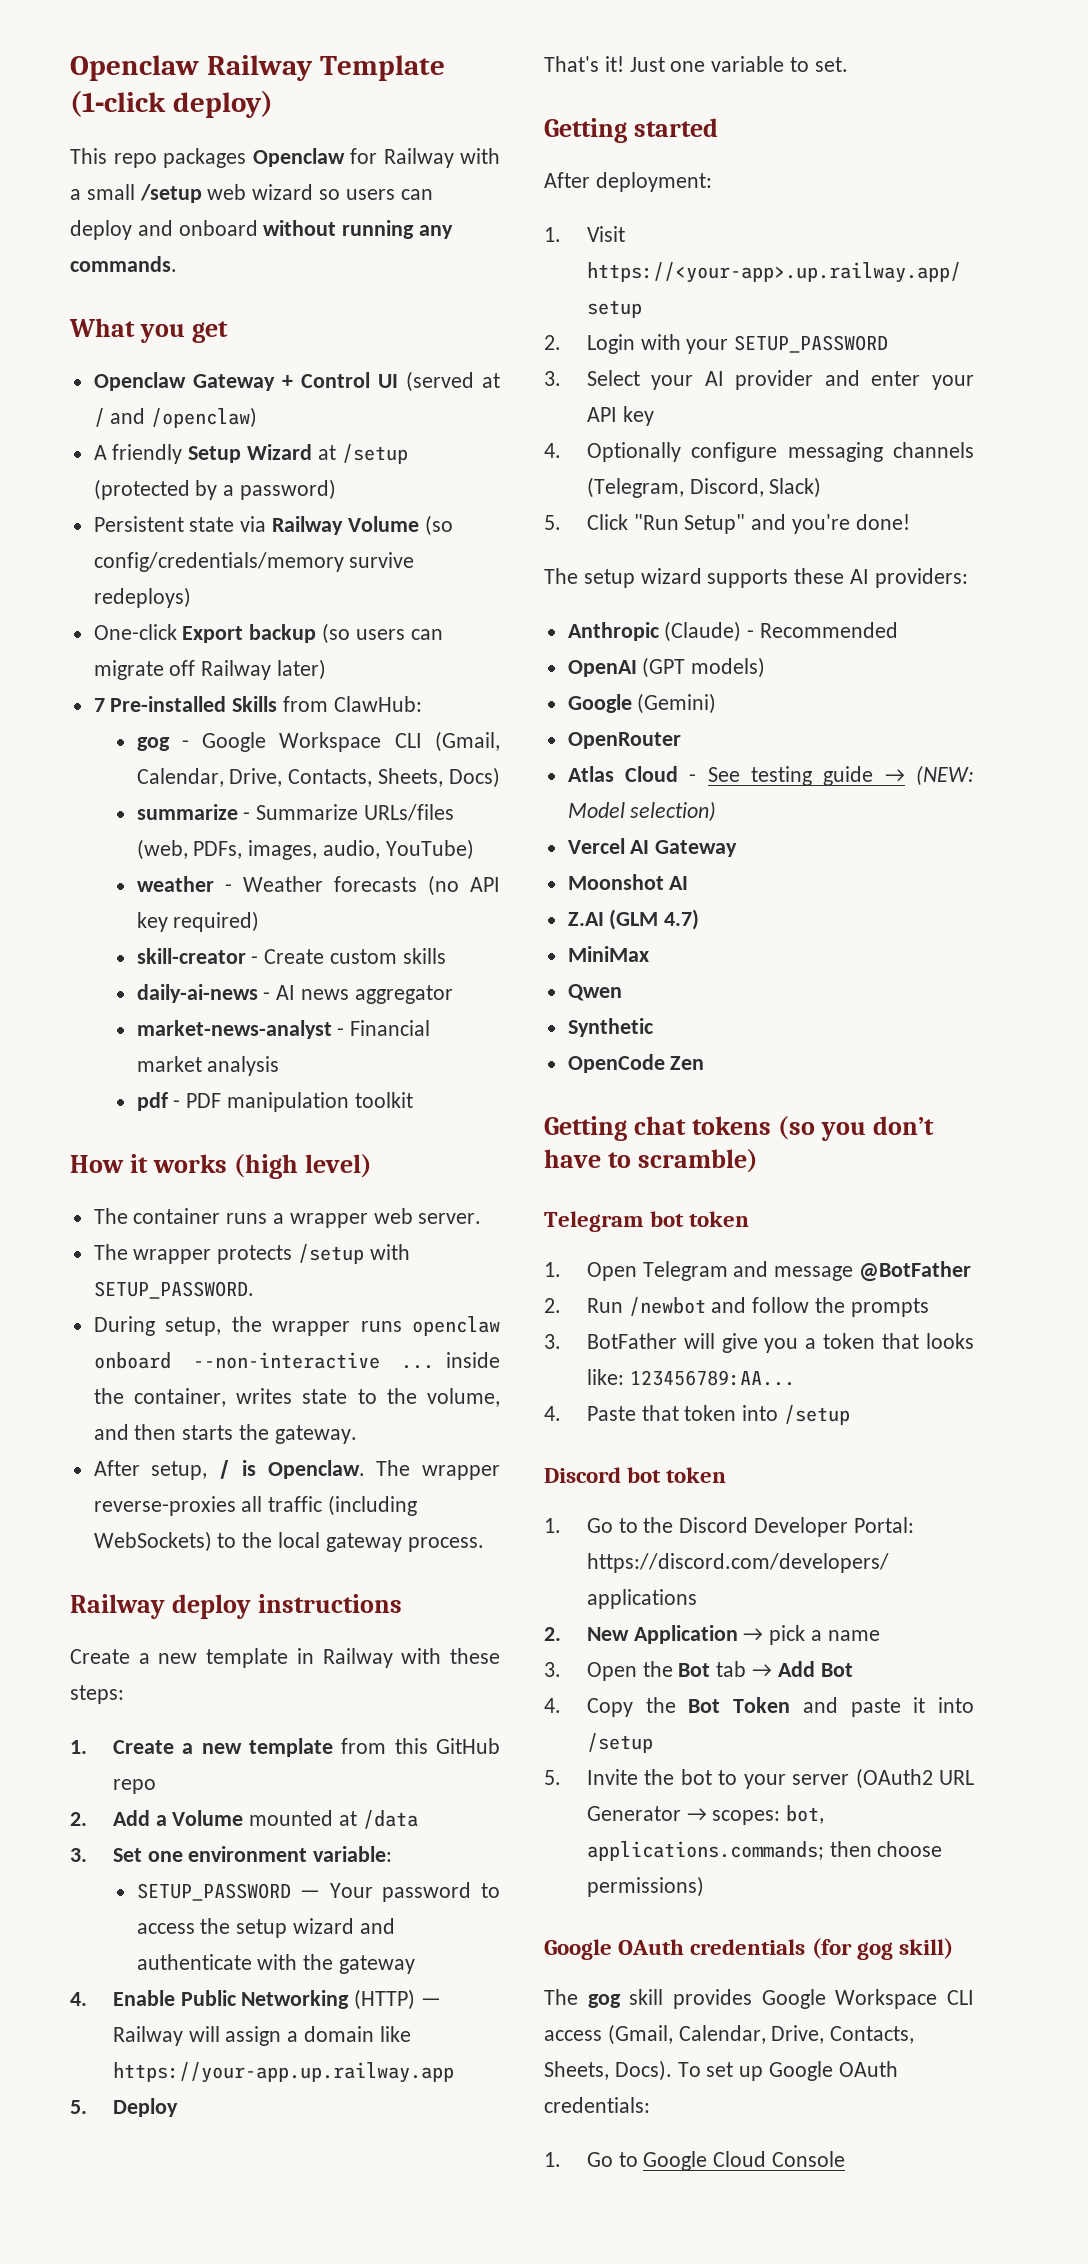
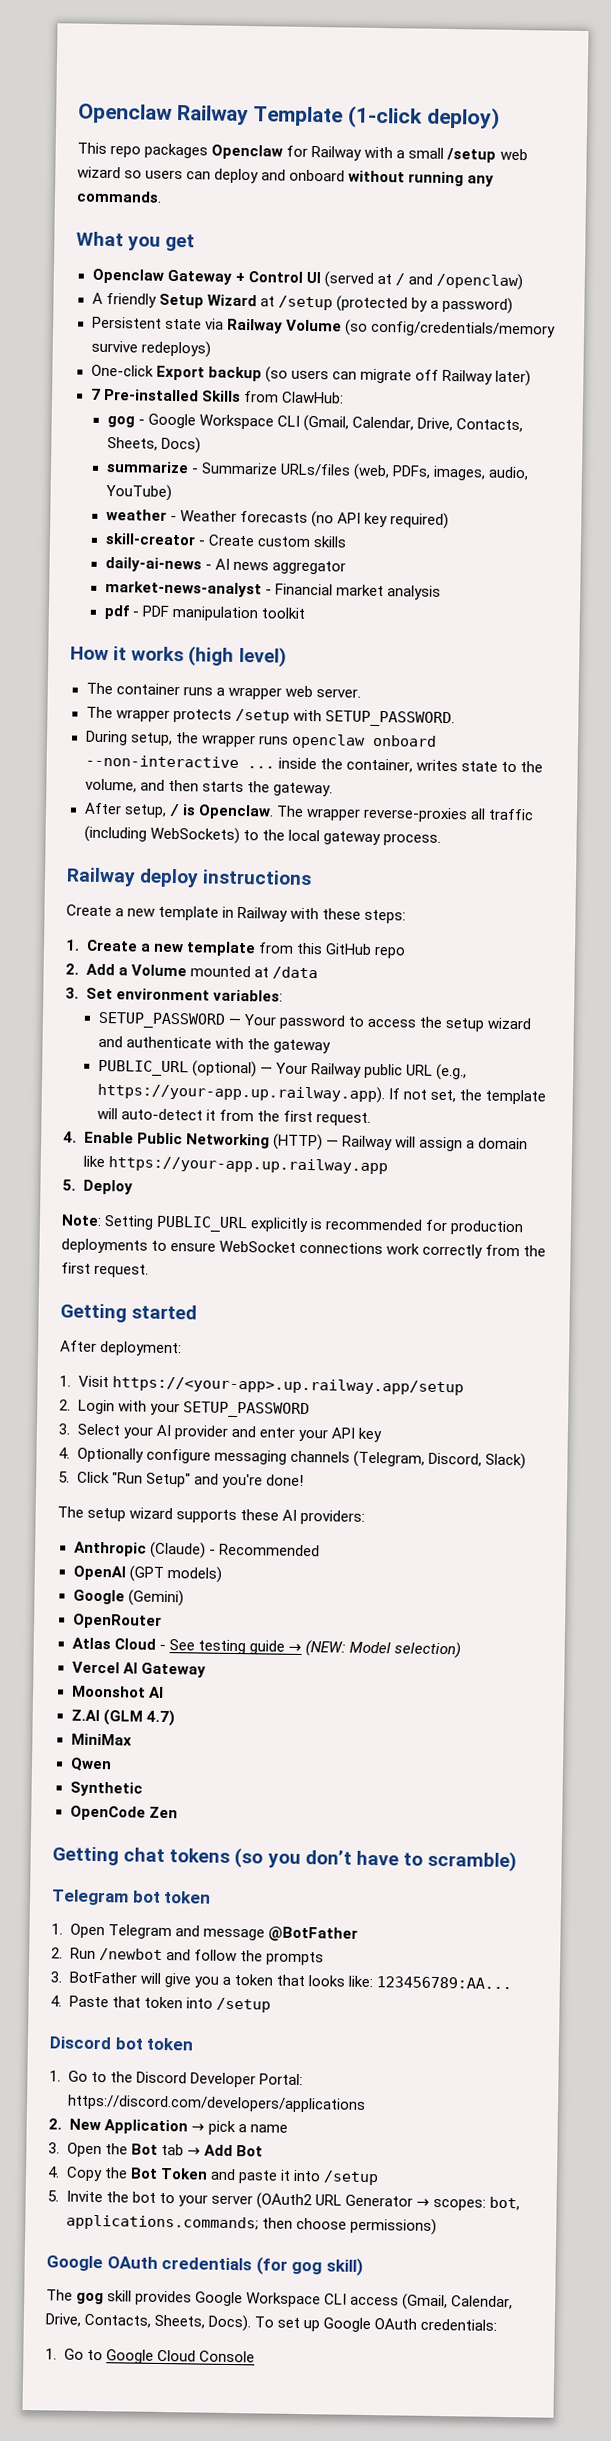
- 3. Set one environment variable:
+ 3. Set environment variables:
+ PUBLIC_URL (optional) — Your Railway public URL (e.g., https://your-app.up.railway.app). If not set, the template will auto-detect it from the first request.
- That's it! Just one variable to set.
+ Note: Setting PUBLIC_URL explicitly is recommended for production deployments to ensure WebSocket connections work correctly from the first request.

